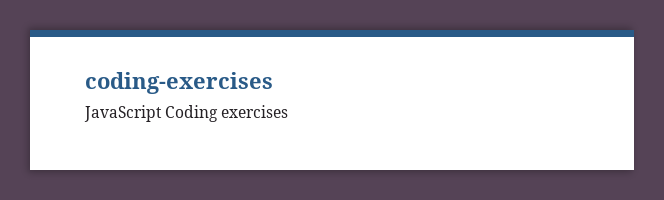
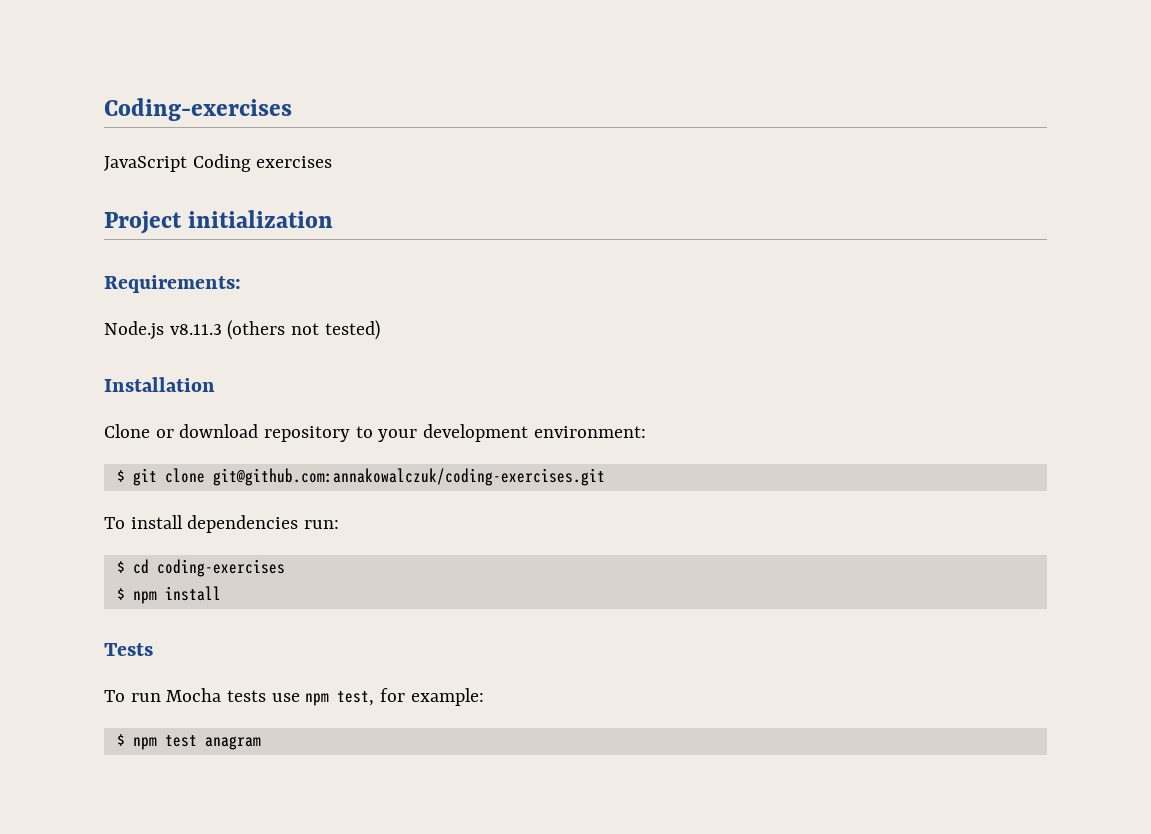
- coding-exercises
+ Coding-exercises
+ Project initialization
+ Requirements:
+ Node.js v8.11.3 (others not tested)
+ Installation
+ Clone or download repository to your development environment:
+ $ git clone git@github.com:annakowalczuk/coding-exercises.git
+ To install dependencies run:
+ $ cd coding-exercises
+ $ npm install
+ Tests
+ To run Mocha tests use npm test, for example:
+ $ npm test anagram

